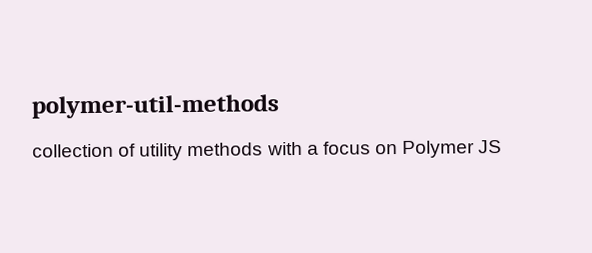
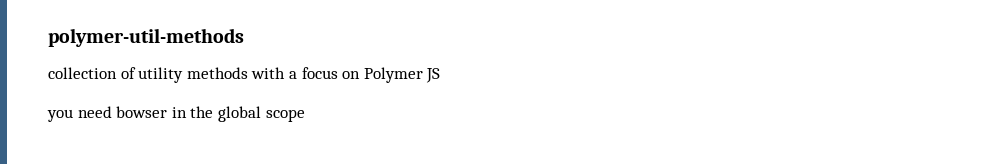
+ you need bowser in the global scope

